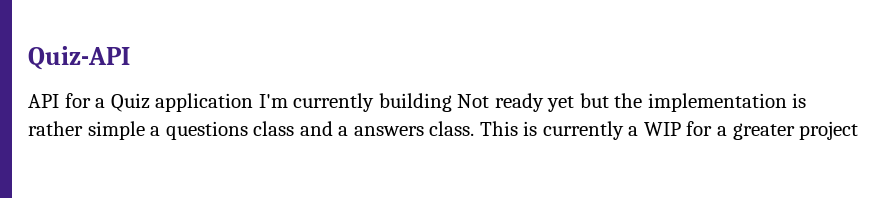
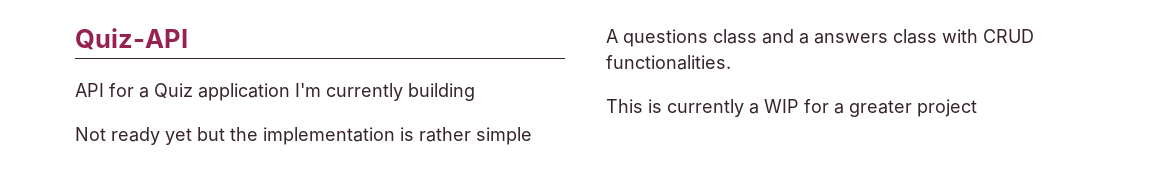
- API for a Quiz application I'm currently building Not ready yet but the implementation is rather simple a questions class and a answers class. This is currently a WIP for a greater project
+ API for a Quiz application I'm currently building
+ Not ready yet but the implementation is rather simple
+ A questions class and a answers class with CRUD functionalities.
+ This is currently a WIP for a greater project

